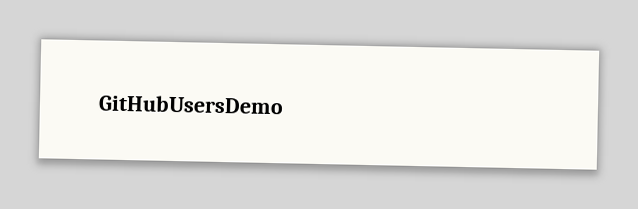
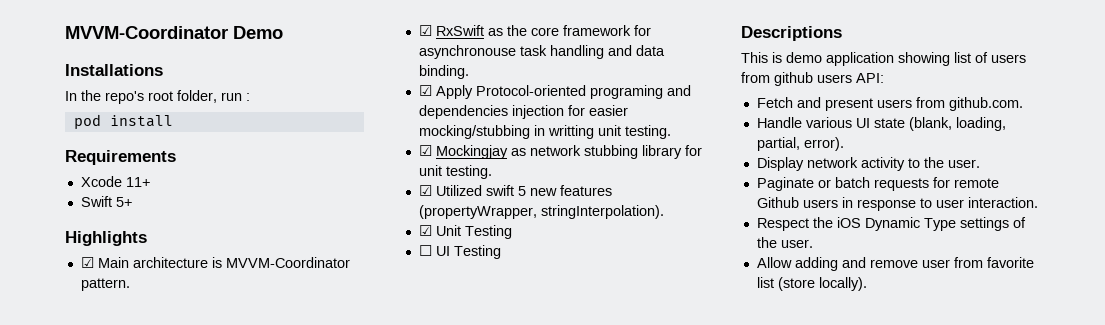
- GitHubUsersDemo
+ MVVM-Coordinator Demo
+ Installations
+ In the repo's root folder, run :
+ pod install
+ Requirements
+ Xcode 11+
+ Swift 5+
+ Highlights
+ ☑ Main architecture is MVVM-Coordinator pattern.
+ ☑ RxSwift as the core framework for asynchronouse task handling and data binding.
+ ☑ Apply Protocol-oriented programing and dependencies injection for easier mocking/stubbing in writting unit testing.
+ ☑ Mockingjay as network stubbing library for unit testing.
+ ☑ Utilized swift 5 new features (propertyWrapper, stringInterpolation).
+ ☑ Unit Testing
+ ☐ UI Testing
+ Descriptions
+ This is demo application showing list of users from github users API:
+ Fetch and present users from github.com.
+ Handle various UI state (blank, loading, partial, error).
+ Display network activity to the user.
+ Paginate or batch requests for remote Github users in response to user interaction.
+ Respect the iOS Dynamic Type settings of the user.
+ Allow adding and remove user from favorite list (store locally).

